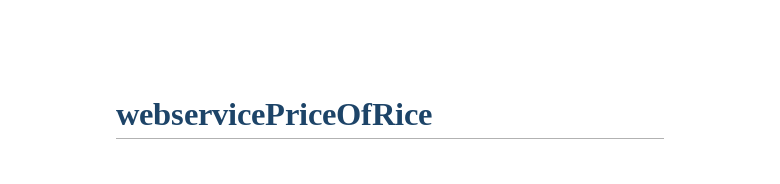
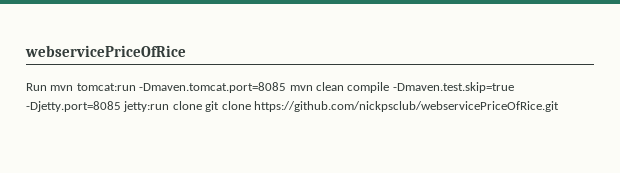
+ Run mvn tomcat:run -Dmaven.tomcat.port=8085 mvn clean compile -Dmaven.test.skip=true -Djetty.port=8085 jetty:run clone git clone https://github.com/nickpsclub/webservicePriceOfRice.git

